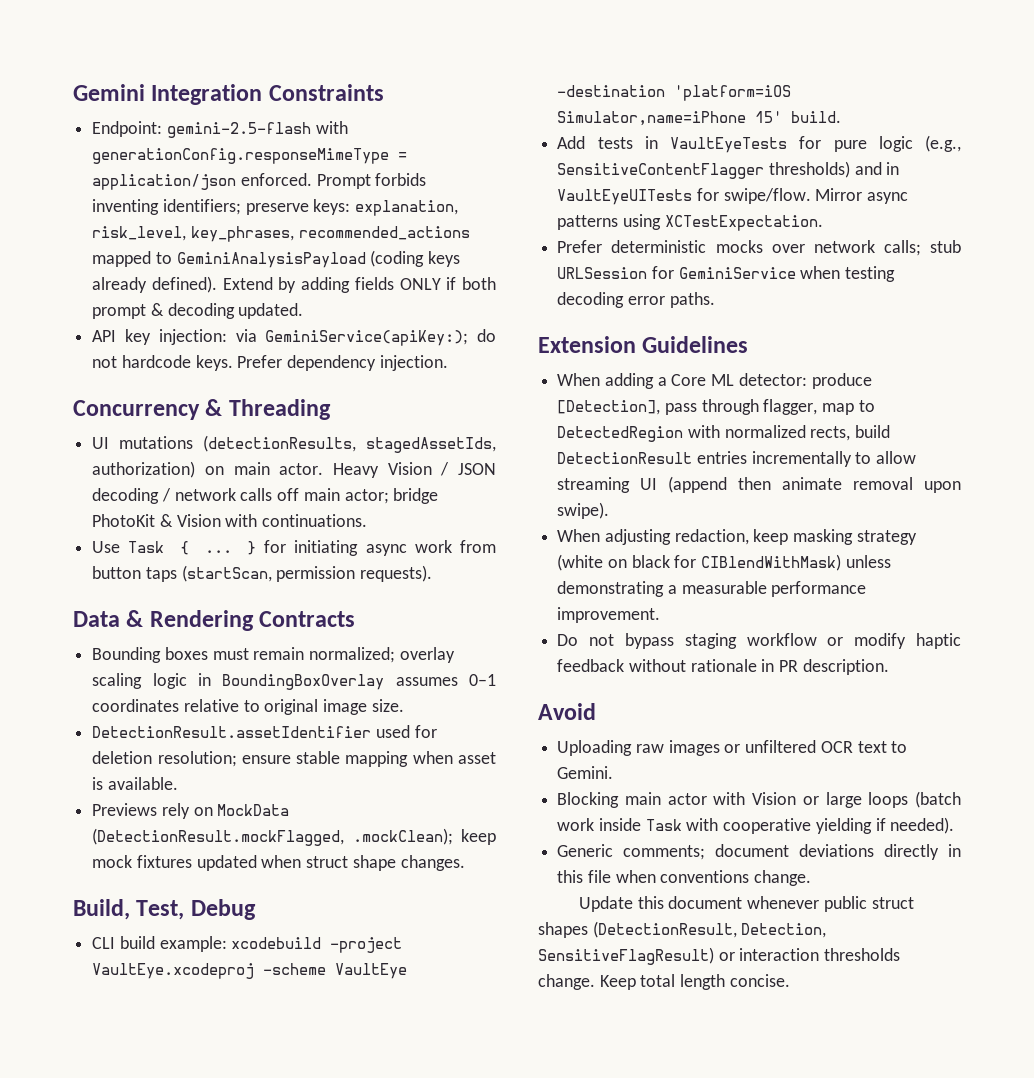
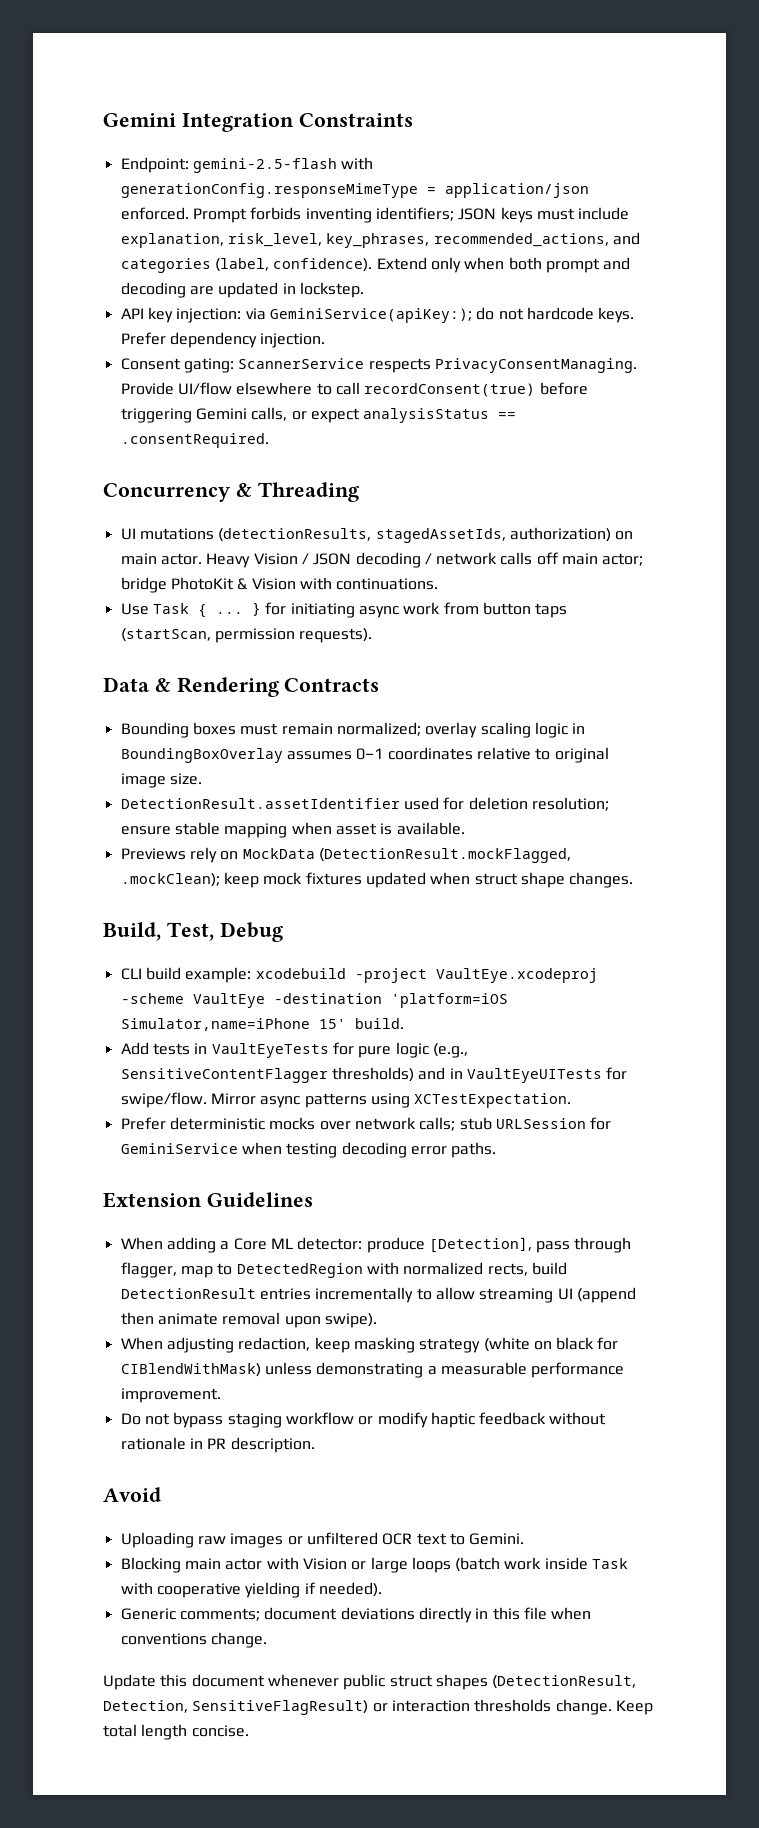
- Prompt forbids inventing identifiers; preserve keys: explanation, risk_level, key_phrases, recommended_actions mapped to GeminiAnalysisPayload (coding keys already defined). Extend by adding fields ONLY if both prompt & decoding updated.
+ Prompt forbids inventing identifiers; JSON keys must include explanation, risk_level, key_phrases, recommended_actions, and categories (label, confidence). Extend only when both prompt and decoding are updated in lockstep.
+ Consent gating: ScannerService respects PrivacyConsentManaging. Provide UI/flow elsewhere to call recordConsent(true) before triggering Gemini calls, or expect analysisStatus == .consentRequired.

